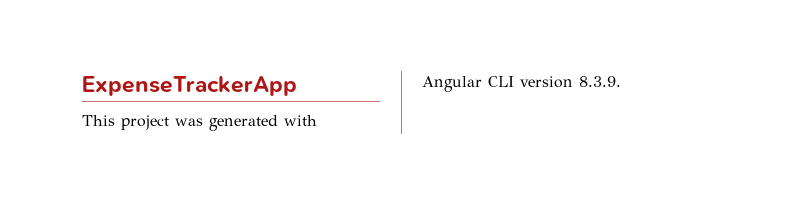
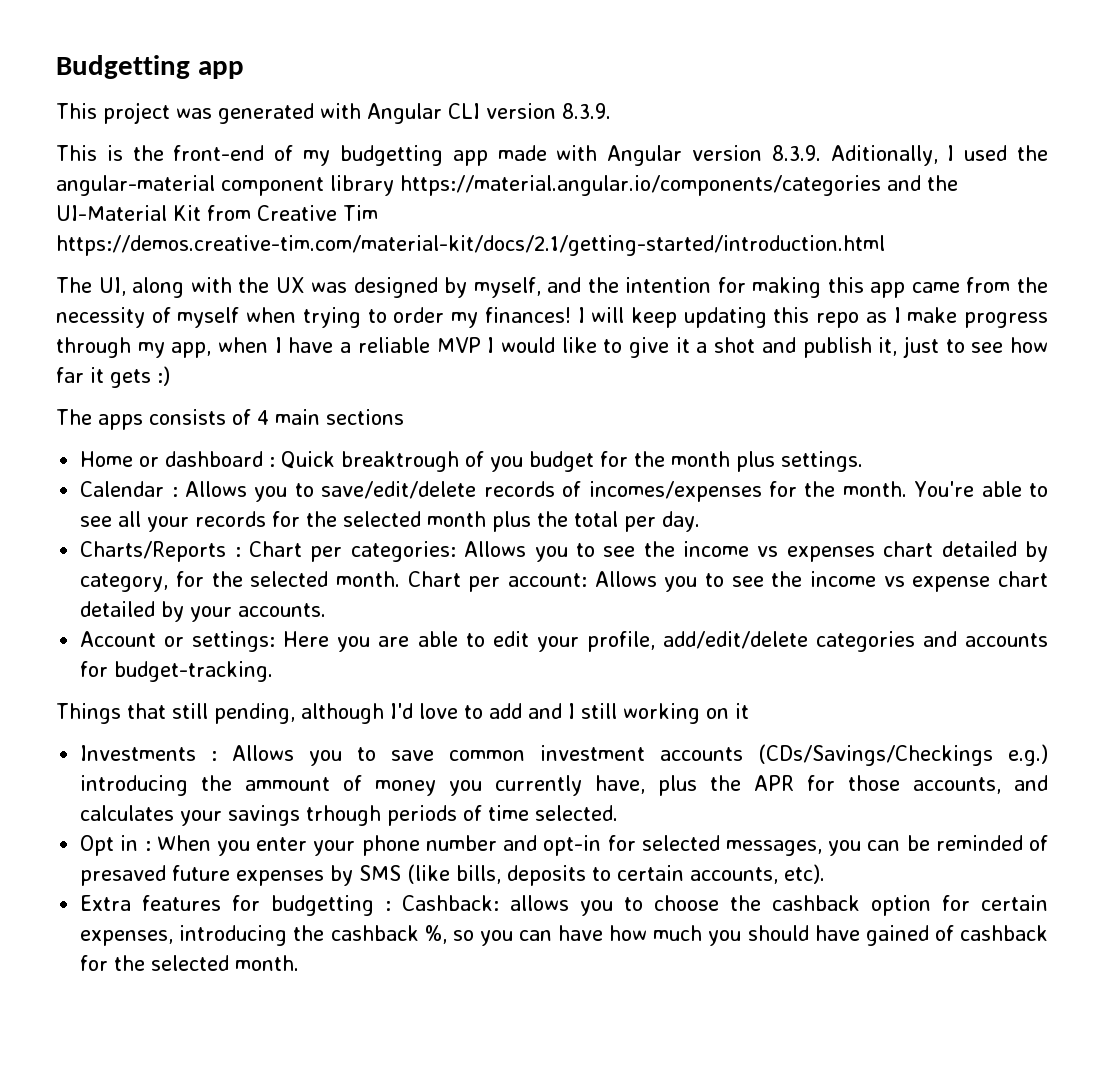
- ExpenseTrackerApp
+ Budgetting app
+ This is the front-end of my budgetting app made with Angular version 8.3.9. Aditionally, I used the angular-material component library https://material.angular.io/components/categories and the UI-Material Kit from Creative Tim https://demos.creative-tim.com/material-kit/docs/2.1/getting-started/introduction.html
+ The UI, along with the UX was designed by myself, and the intention for making this app came from the necessity of myself when trying to order my finances! I will keep updating this repo as I make progress through my app, when I have a reliable MVP I would like to give it a shot and publish it, just to see how far it gets :)
+ The apps consists of 4 main sections
+ Home or dashboard : Quick breaktrough of you budget for the month plus settings.
+ Calendar : Allows you to save/edit/delete records of incomes/expenses for the month. You're able to see all your records for the selected month plus the total per day.
+ Charts/Reports : Chart per categories: Allows you to see the income vs expenses chart detailed by category, for the selected month. Chart per account: Allows you to see the income vs expense chart detailed by your accounts.
+ Account or settings: Here you are able to edit your profile, add/edit/delete categories and accounts for budget-tracking.
+ Things that still pending, although I'd love to add and I still working on it
+ Investments : Allows you to save common investment accounts (CDs/Savings/Checkings e.g.) introducing the ammount of money you currently have, plus the APR for those accounts, and calculates your savings trhough periods of time selected.
+ Opt in : When you enter your phone number and opt-in for selected messages, you can be reminded of presaved future expenses by SMS (like bills, deposits to certain accounts, etc).
+ Extra features for budgetting : Cashback: allows you to choose the cashback option for certain expenses, introducing the cashback %, so you can have how much you should have gained of cashback for the selected month.

